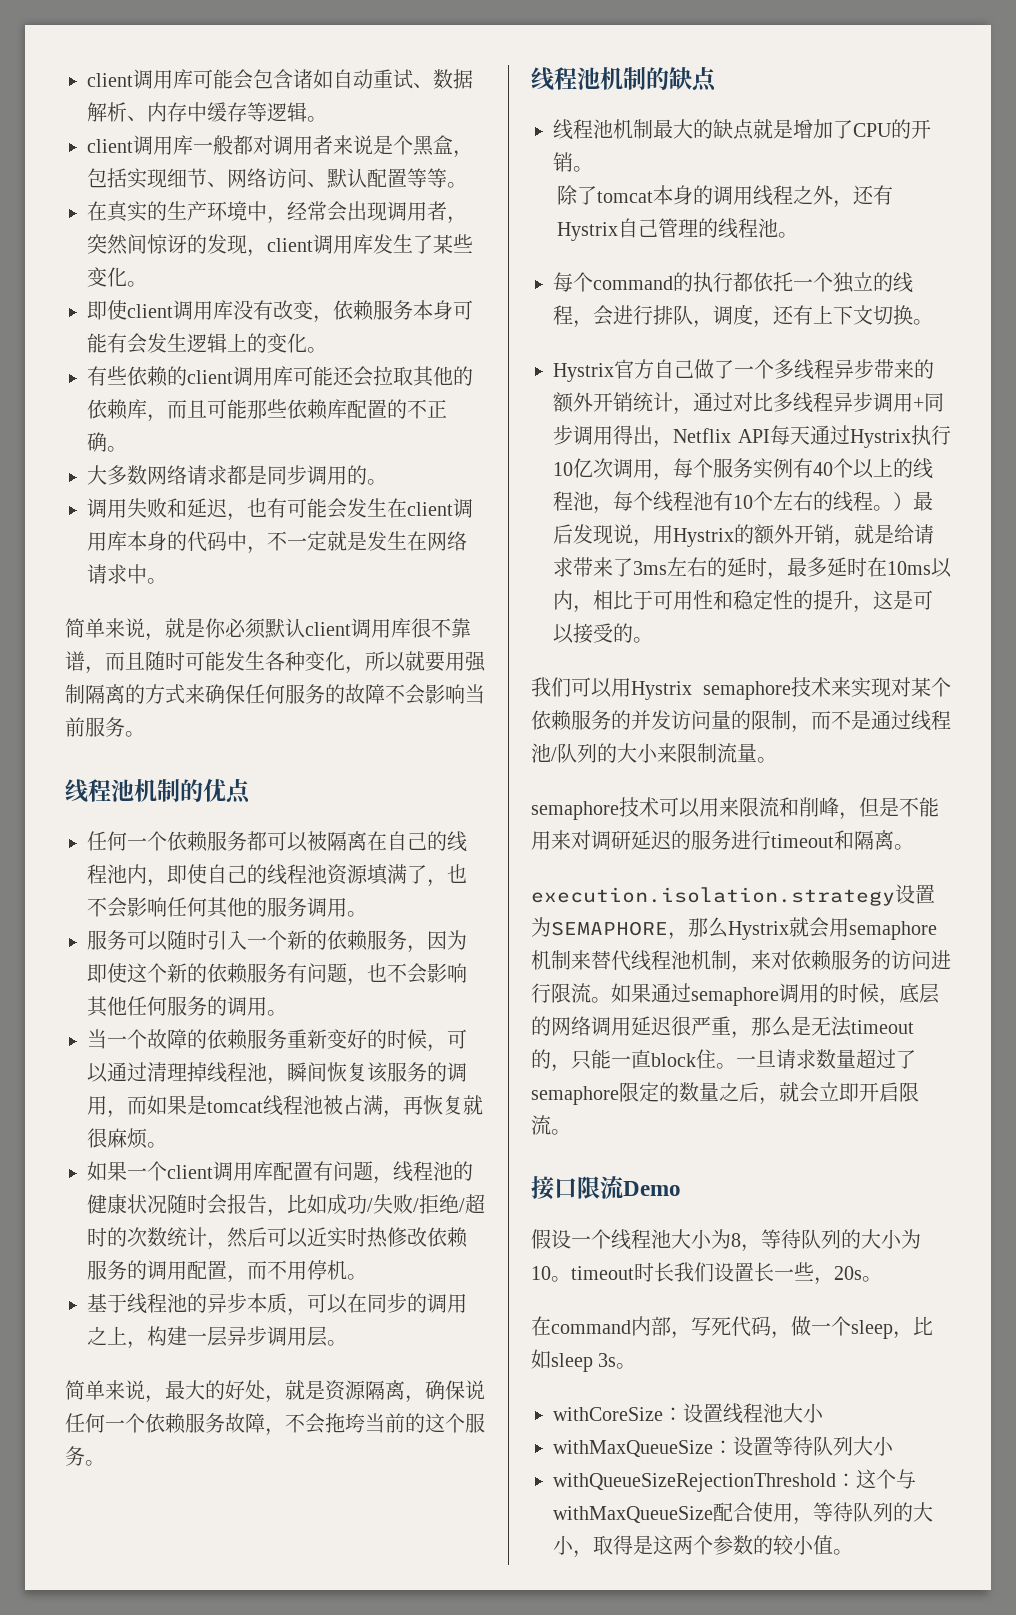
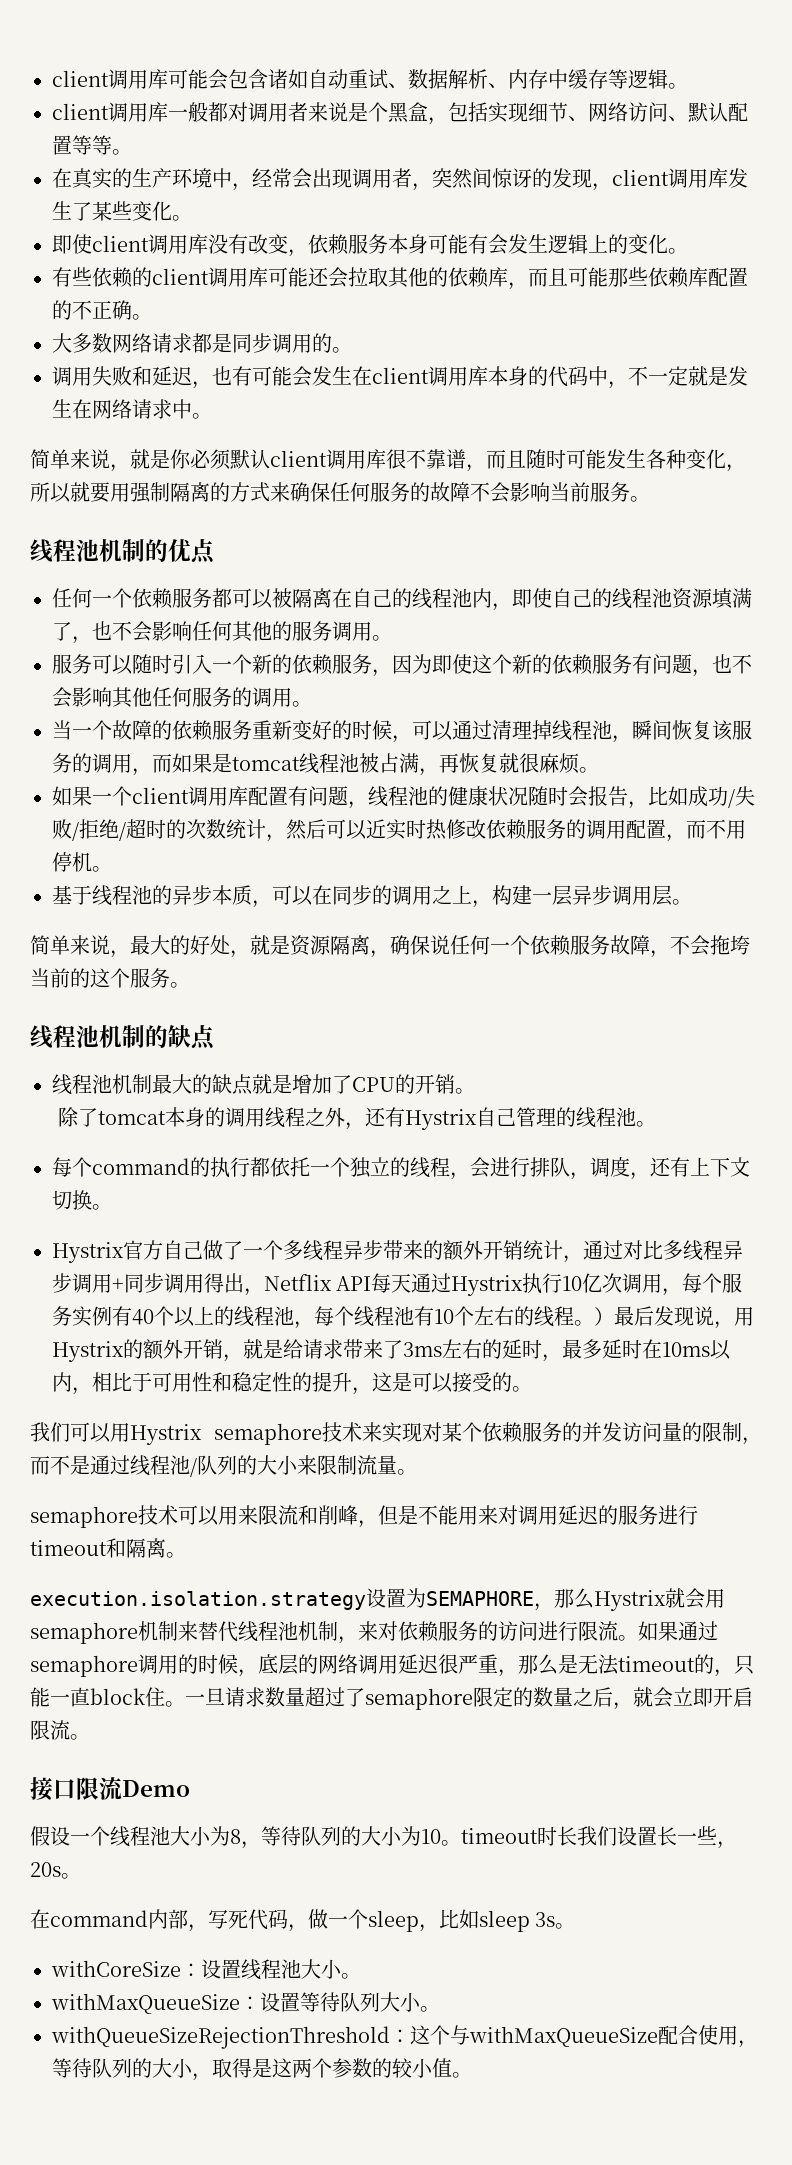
- semaphore技术可以用来限流和削峰，但是不能用来对调研延迟的服务进行timeout和隔离。
+ semaphore技术可以用来限流和削峰，但是不能用来对调用延迟的服务进行timeout和隔离。
- withCoreSize：设置线程池大小
+ withCoreSize：设置线程池大小。
- withMaxQueueSize：设置等待队列大小
+ withMaxQueueSize：设置等待队列大小。

